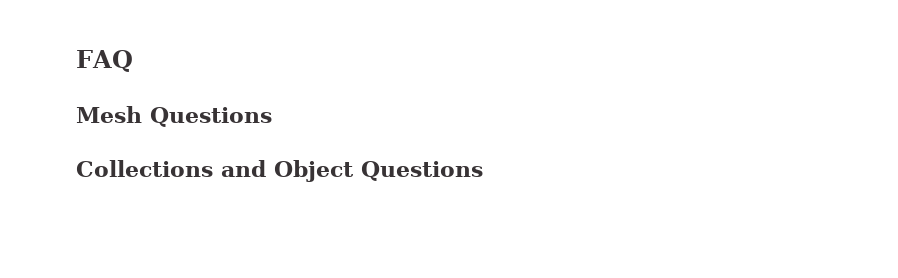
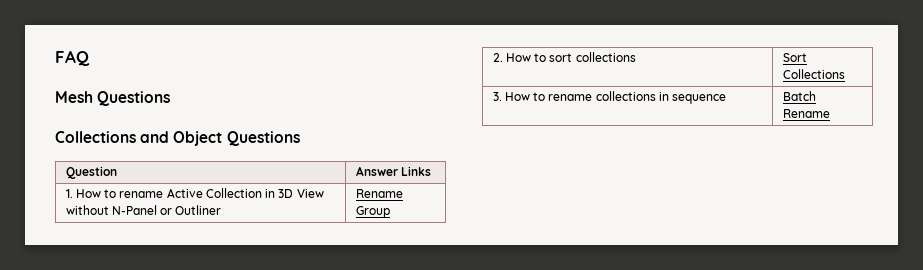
+ Question | Answer Links
+ 1. How to rename Active Collection in 3D View without N-Panel or Outliner | Rename Group
+ 2. How to sort collections | Sort Collections
+ 3. How to rename collections in sequence | Batch Rename

